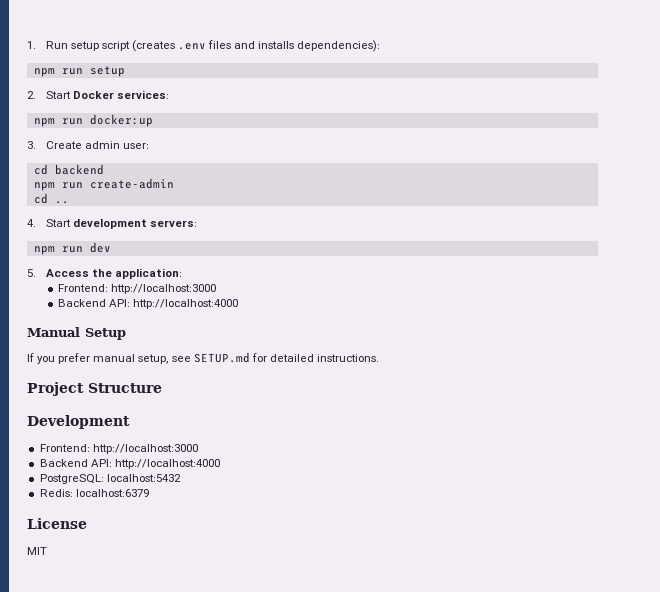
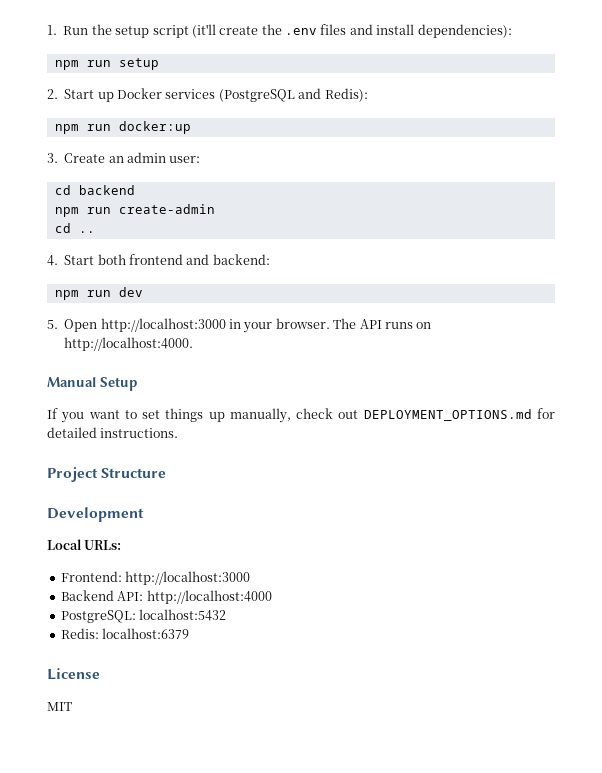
- 1. Run setup script (creates .env files and installs dependencies):
+ 1. Run the setup script (it'll create the .env files and install dependencies):
- 2. Start Docker services:
+ 2. Start up Docker services (PostgreSQL and Redis):
- 3. Create admin user:
+ 3. Create an admin user:
- 4. Start development servers:
+ 4. Start both frontend and backend:
- 5. Access the application:
- Frontend: http://localhost:3000
- Backend API: http://localhost:4000
+ 5. Open http://localhost:3000 in your browser. The API runs on http://localhost:4000.
  Manual Setup
- If you prefer manual setup, see SETUP.md for detailed instructions.
+ If you want to set things up manually, check out DEPLOYMENT_OPTIONS.md for detailed instructions.
+ Local URLs:

